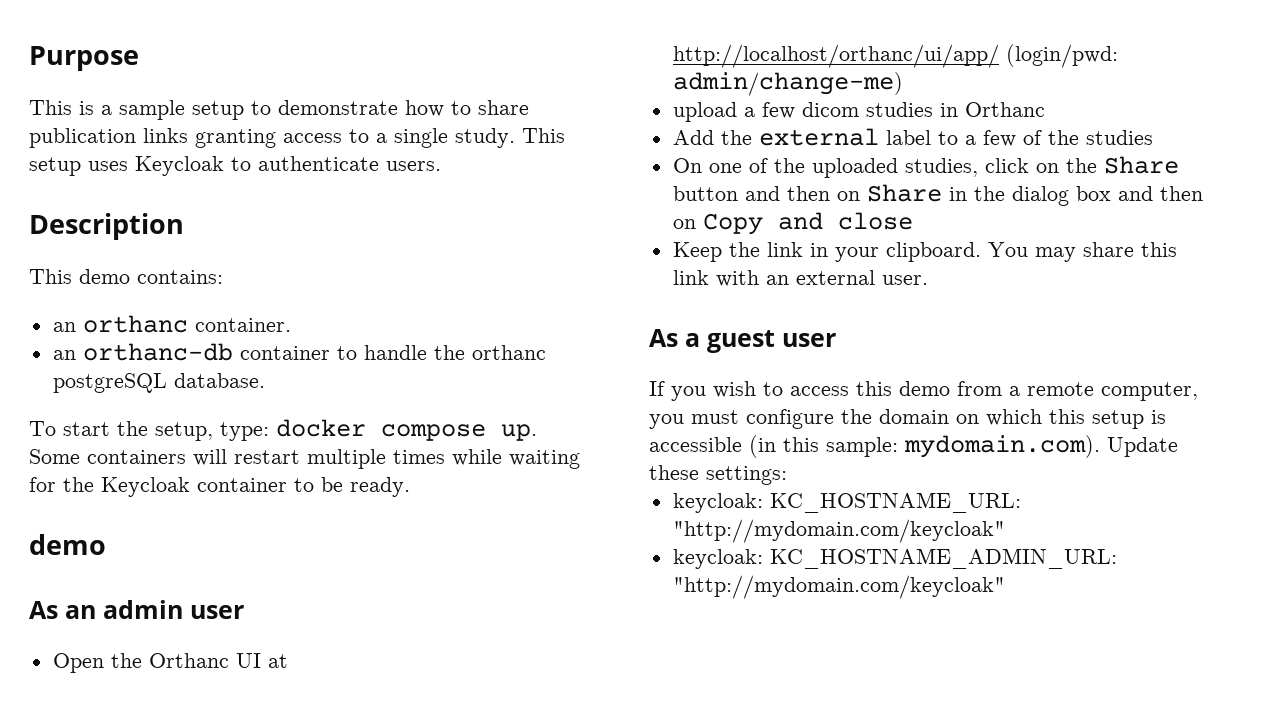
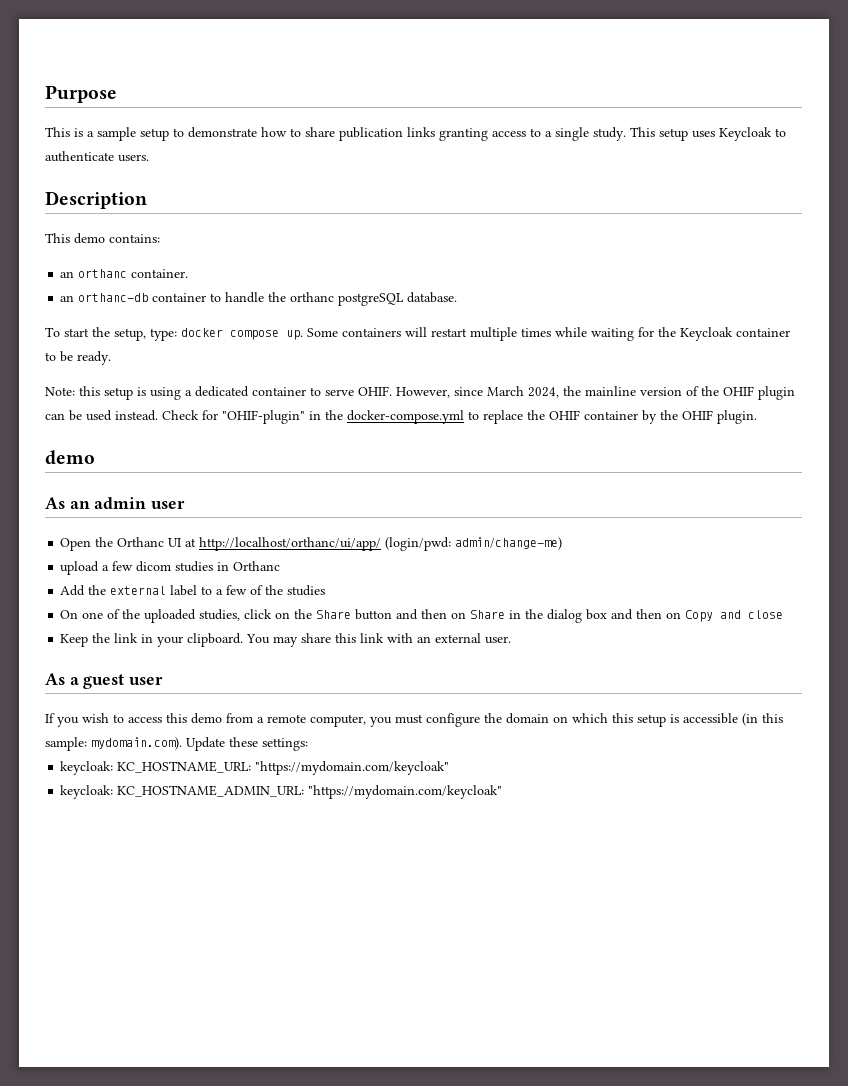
+ Note: this setup is using a dedicated container to serve OHIF. However, since March 2024, the mainline version of the OHIF plugin can be used instead. Check for "OHIF-plugin" in the docker-compose.yml to replace the OHIF container by the OHIF plugin.
- keycloak: KC_HOSTNAME_URL: "http://mydomain.com/keycloak"
+ keycloak: KC_HOSTNAME_URL: "https://mydomain.com/keycloak"
- keycloak: KC_HOSTNAME_ADMIN_URL: "http://mydomain.com/keycloak"
+ keycloak: KC_HOSTNAME_ADMIN_URL: "https://mydomain.com/keycloak"

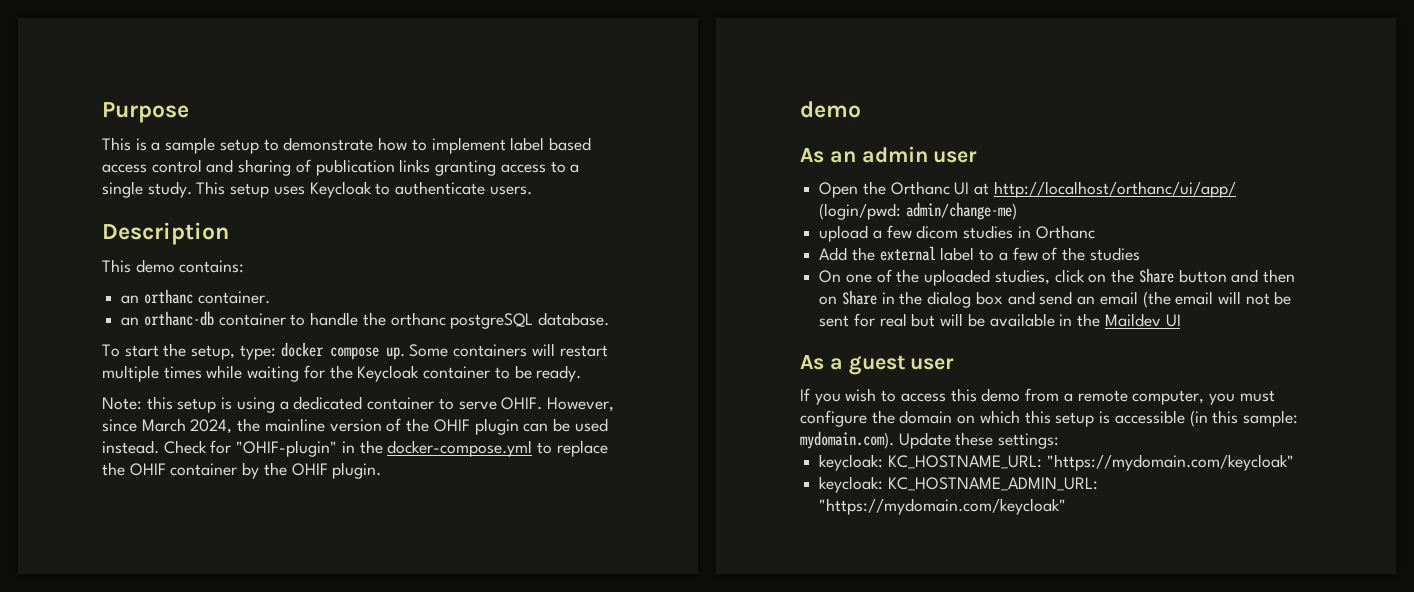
- This is a sample setup to demonstrate how to share publication links granting access to a single study.
+ This is a sample setup to demonstrate how to implement label based access control and sharing of publication links granting access to a single study.
- On one of the uploaded studies, click on the Share button and then on Share in the dialog box and then on Copy and close
- Keep the link in your clipboard. You may share this link with an external user.
+ On one of the uploaded studies, click on the Share button and then on Share in the dialog box and send an email (the email will not be sent for real but will be available in the Maildev UI

